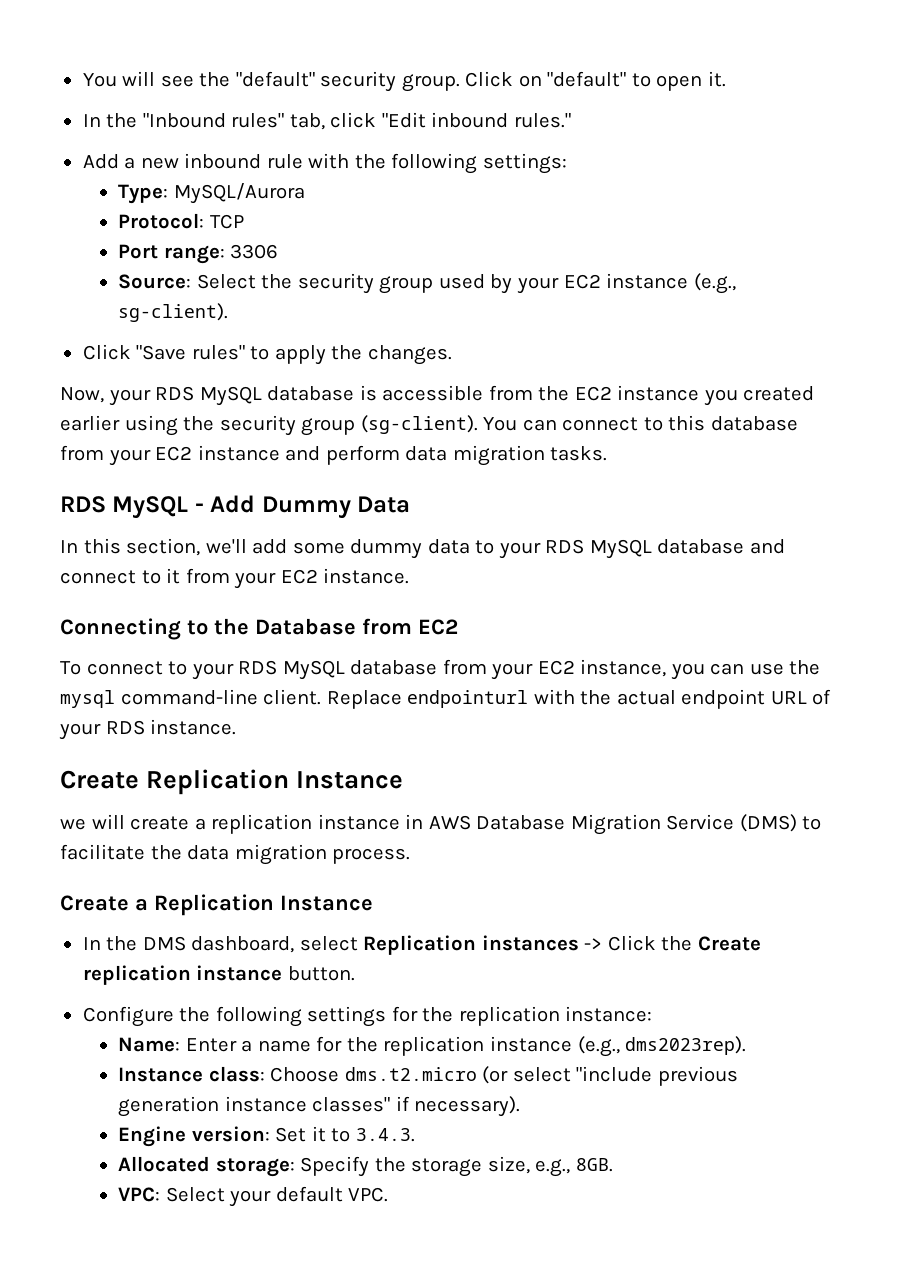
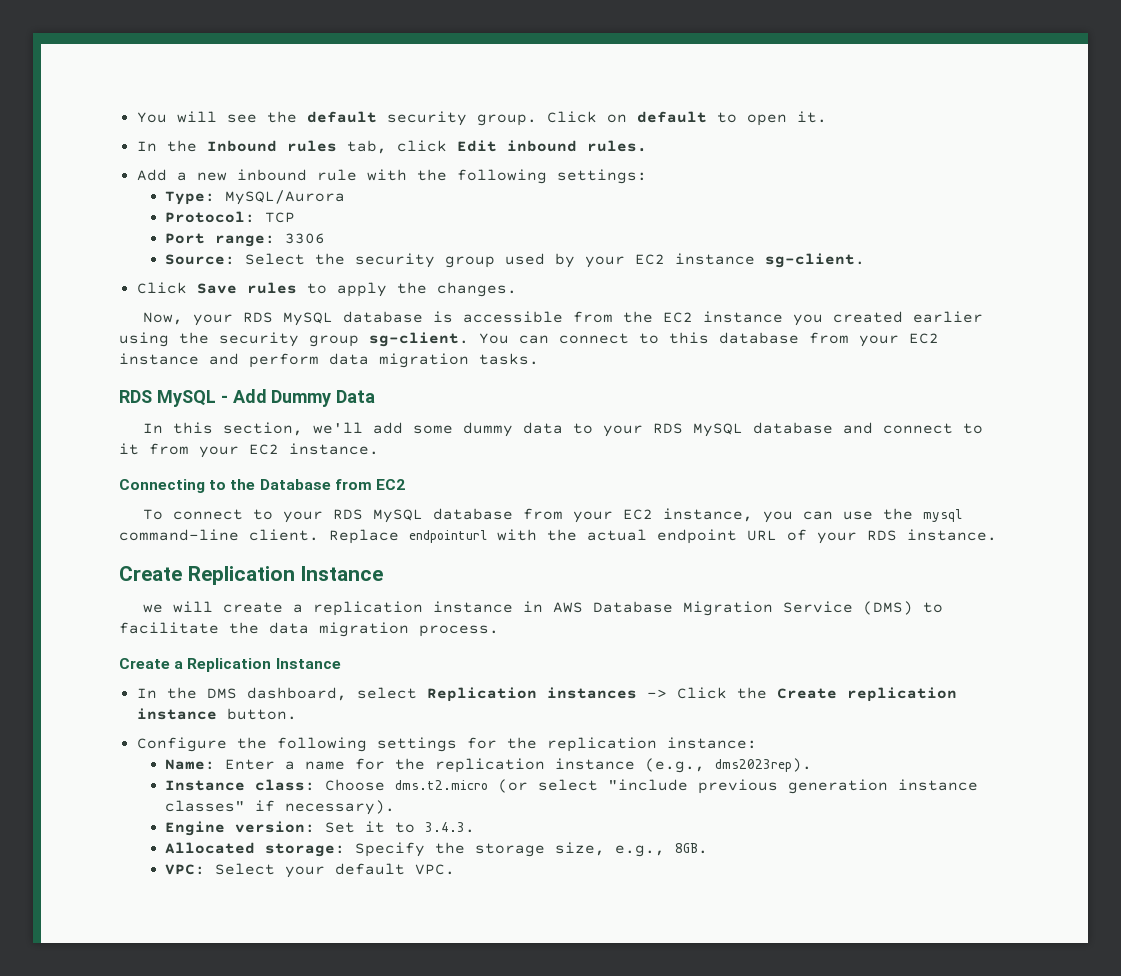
- You will see the "default" security group.
+ You will see the default security group.
- Click on "default" to open it.
+ Click on default to open it.
- In the "Inbound rules" tab, click "Edit inbound rules."
+ In the Inbound rules tab, click Edit inbound rules.
- Source: Select the security group used by your EC2 instance (e.g., sg-client).
- Click "Save rules" to apply the changes.
+ Source: Select the security group used by your EC2 instance sg-client.
+ Click Save rules to apply the changes.
- Now, your RDS MySQL database is accessible from the EC2 instance you created earlier using the security group (sg-client).
+ Now, your RDS MySQL database is accessible from the EC2 instance you created earlier using the security group sg-client.

